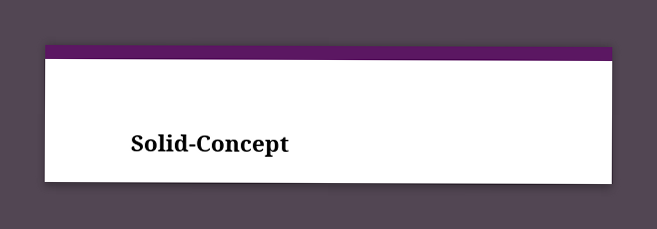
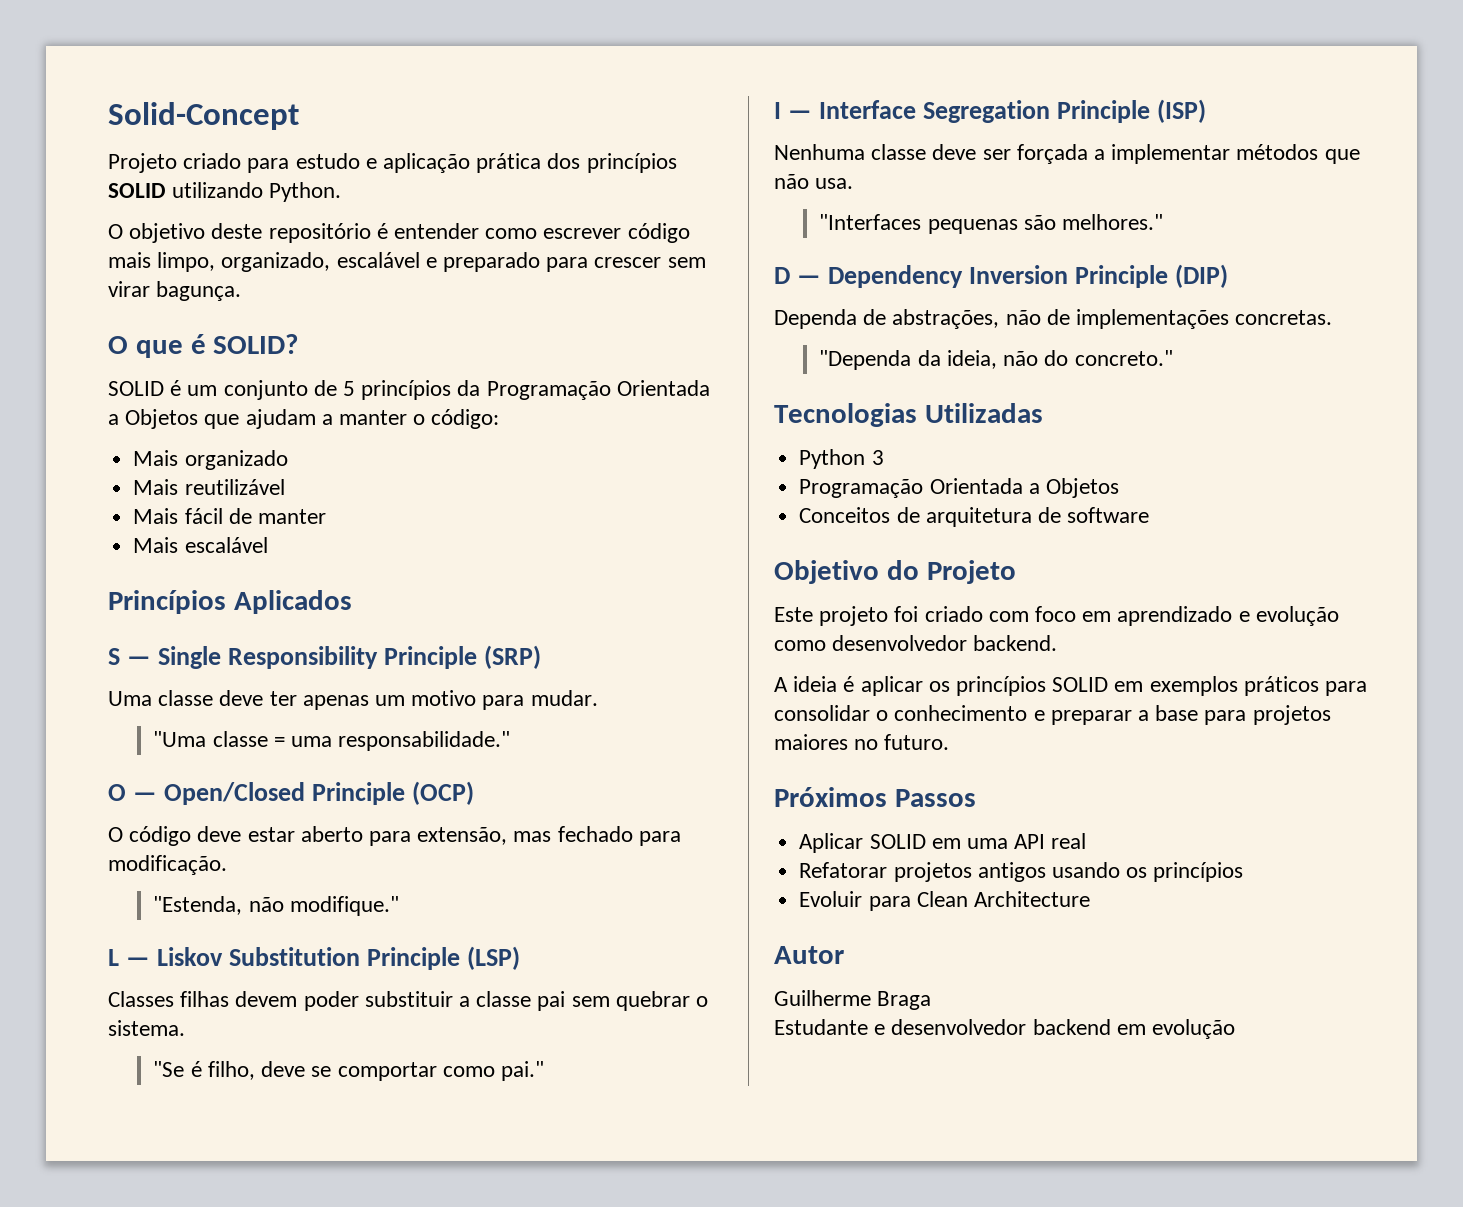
+ Projeto criado para estudo e aplicação prática dos princípios SOLID utilizando Python.
+ O objetivo deste repositório é entender como escrever código mais limpo, organizado, escalável e preparado para crescer sem virar bagunça.
+ O que é SOLID?
+ SOLID é um conjunto de 5 princípios da Programação Orientada a Objetos que ajudam a manter o código:
+ Mais organizado
+ Mais reutilizável
+ Mais fácil de manter
+ Mais escalável
+ Princípios Aplicados
+ S — Single Responsibility Principle (SRP)
+ Uma classe deve ter apenas um motivo para mudar.
+ "Uma classe = uma responsabilidade."
+ O — Open/Closed Principle (OCP)
+ O código deve estar aberto para extensão, mas fechado para modificação.
+ "Estenda, não modifique."
+ L — Liskov Substitution Principle (LSP)
+ Classes filhas devem poder substituir a classe pai sem quebrar o sistema.
+ "Se é filho, deve se comportar como pai."
+ I — Interface Segregation Principle (ISP)
+ Nenhuma classe deve ser forçada a implementar métodos que não usa.
+ "Interfaces pequenas são melhores."
+ D — Dependency Inversion Principle (DIP)
+ Dependa de abstrações, não de implementações concretas.
+ "Dependa da ideia, não do concreto."
+ Tecnologias Utilizadas
+ Python 3
+ Programação Orientada a Objetos
+ Conceitos de arquitetura de software
+ Objetivo do Projeto
+ Este projeto foi criado com foco em aprendizado e evolução como desenvolvedor backend.
+ A ideia é aplicar os princípios SOLID em exemplos práticos para consolidar o conhecimento e preparar a base para projetos maiores no futuro.
+ Próximos Passos
+ Aplicar SOLID em uma API real
+ Refatorar projetos antigos usando os princípios
+ Evoluir para Clean Architecture
+ Autor
+ Guilherme Braga
+ Estudante e desenvolvedor backend em evolução

